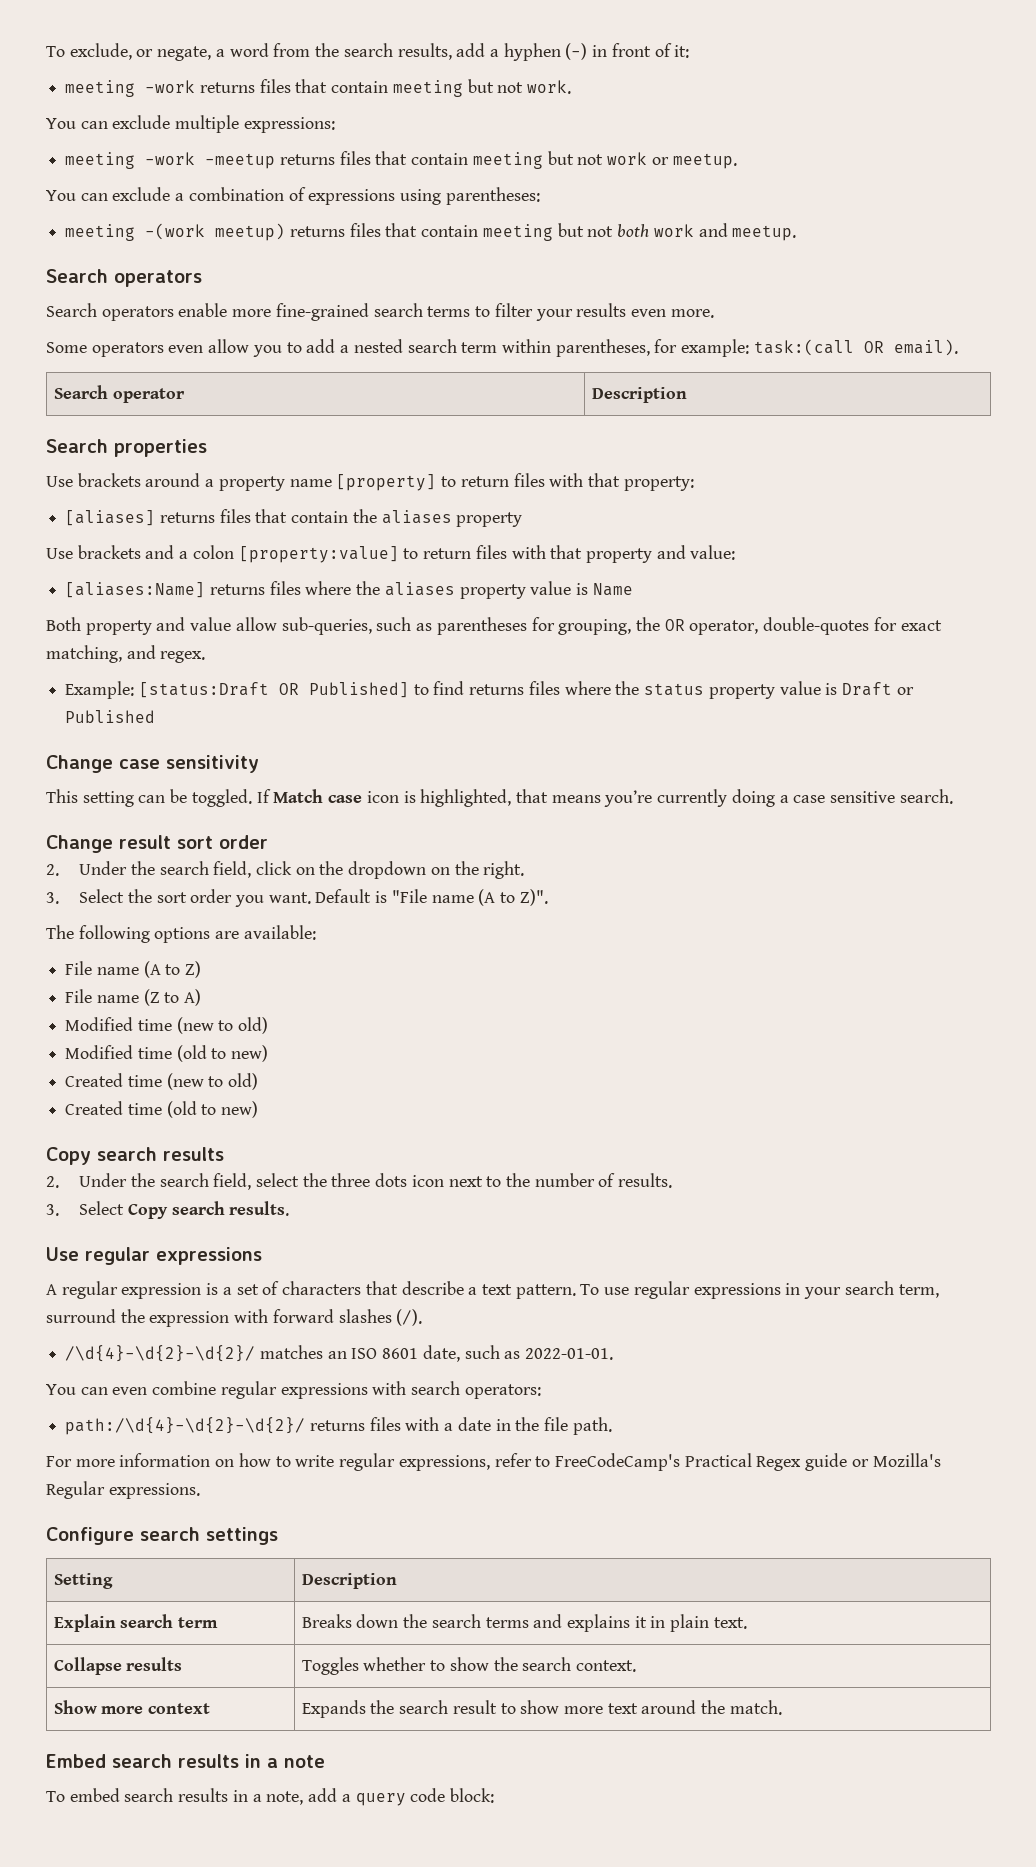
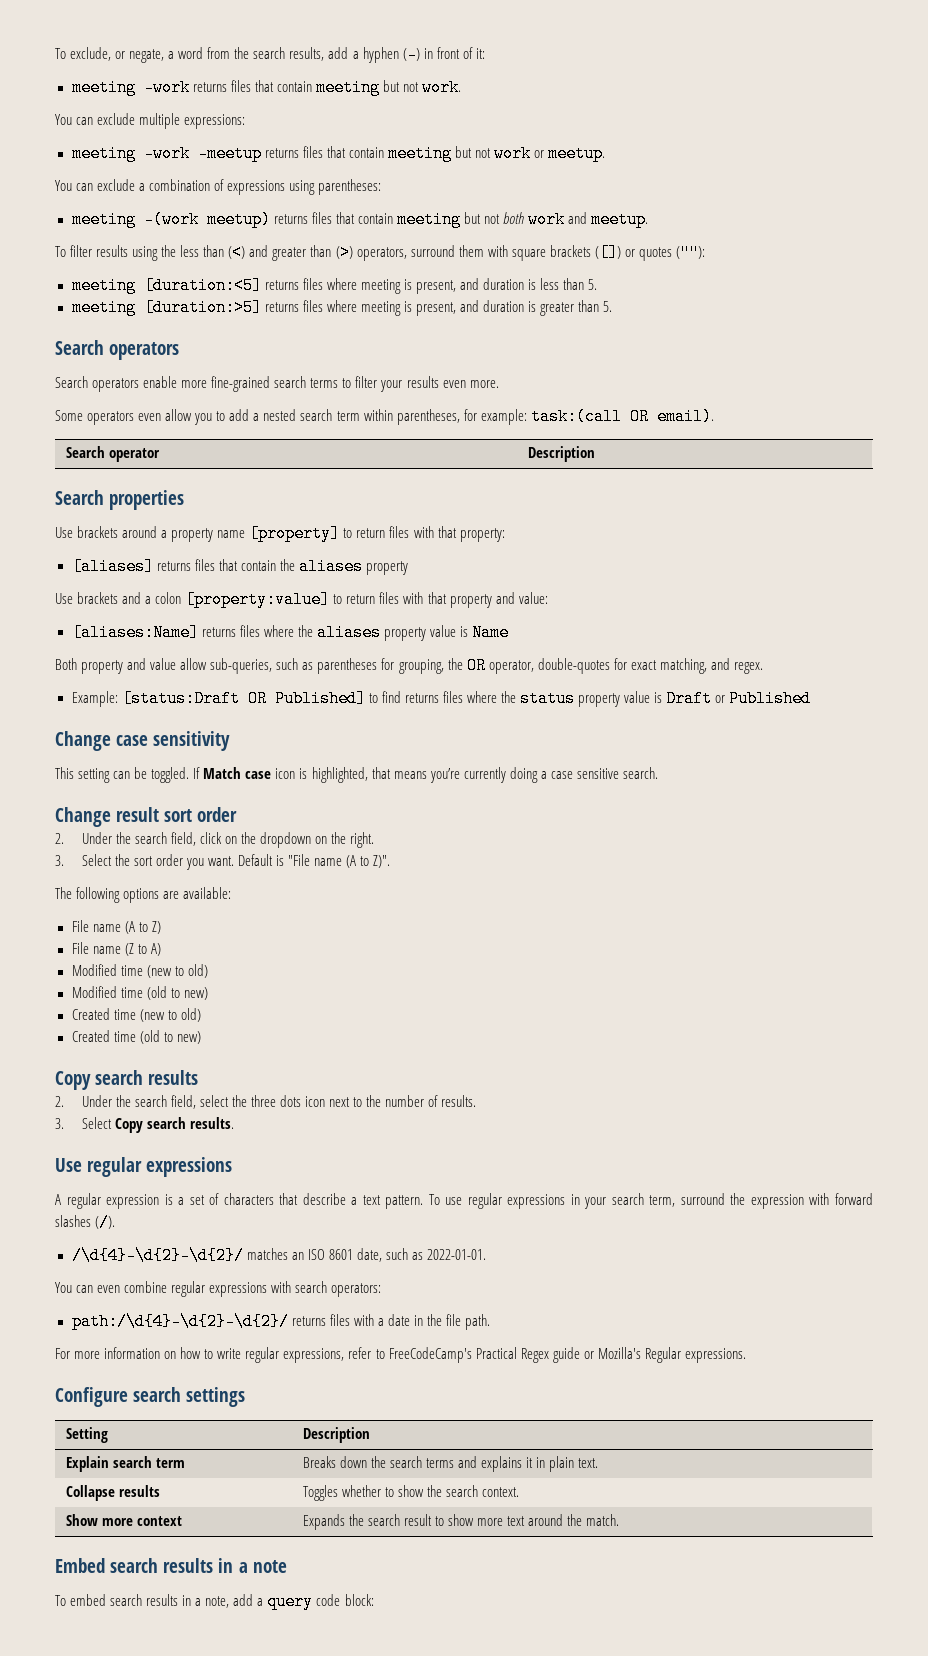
+ To filter results using the less than (<) and greater than (>) operators, surround them with square brackets ([]) or quotes (""):
+ meeting [duration:<5] returns files where meeting is present, and duration is less than 5.
+ meeting [duration:>5] returns files where meeting is present, and duration is greater than 5.

